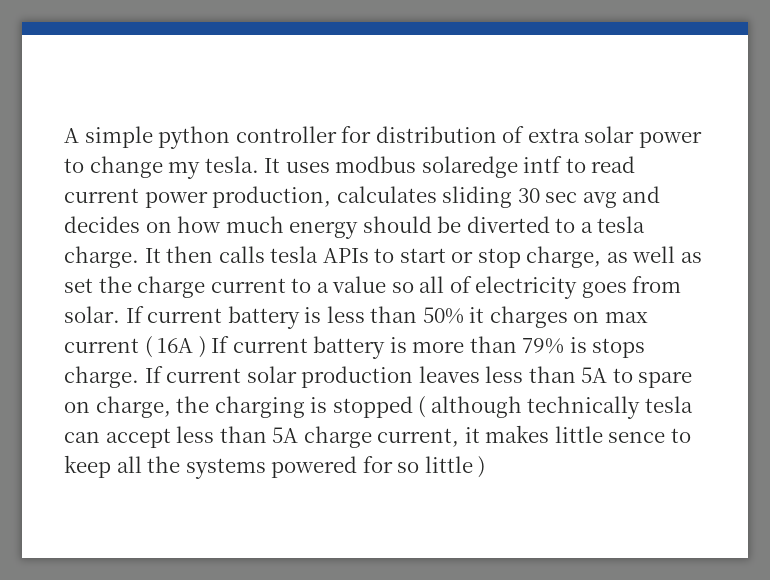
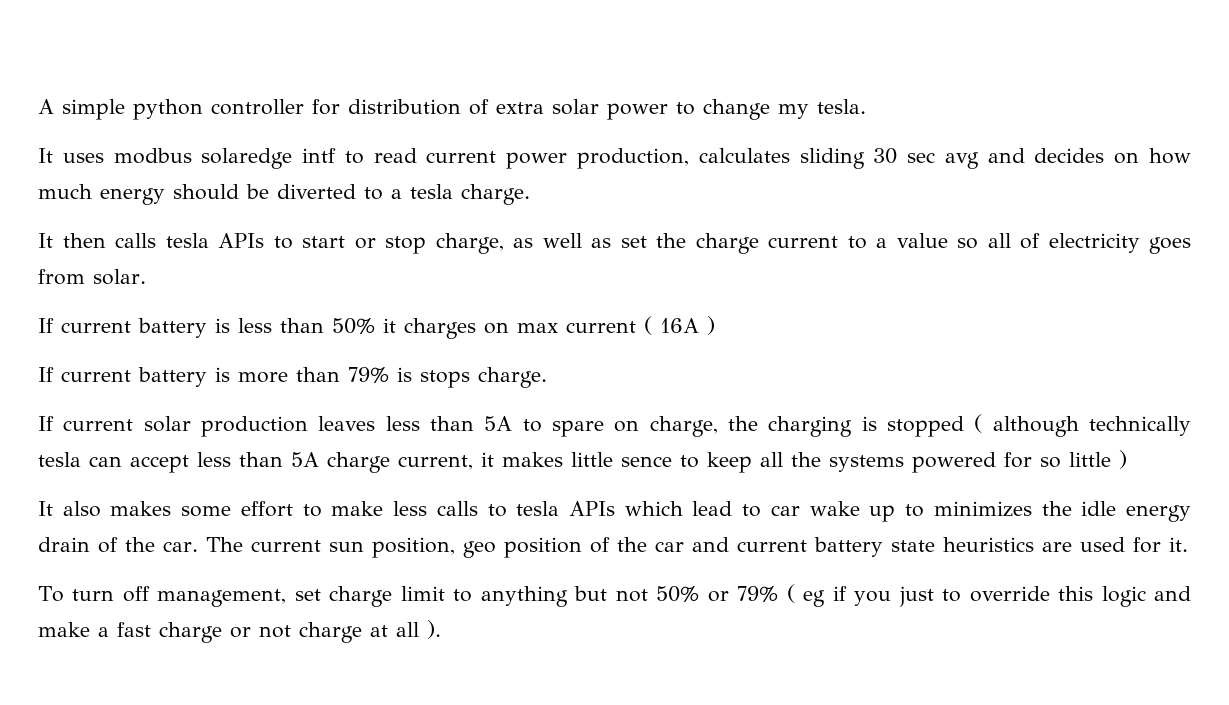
- A simple python controller for distribution of extra solar power to change my tesla. It uses modbus solaredge intf to read current power production, calculates sliding 30 sec avg and decides on how much energy should be diverted to a tesla charge. It then calls tesla APIs to start or stop charge, as well as set the charge current to a value so all of electricity goes from solar. If current battery is less than 50% it charges on max current ( 16A ) If current battery is more than 79% is stops charge. If current solar production leaves less than 5A to spare on charge, the charging is stopped ( although technically tesla can accept less than 5A charge current, it makes little sence to keep all the systems powered for so little )
+ A simple python controller for distribution of extra solar power to change my tesla.
+ It uses modbus solaredge intf to read current power production, calculates sliding 30 sec avg and decides on how much energy should be diverted to a tesla charge.
+ It then calls tesla APIs to start or stop charge, as well as set the charge current to a value so all of electricity goes from solar.
+ If current battery is less than 50% it charges on max current ( 16A )
+ If current battery is more than 79% is stops charge.
+ If current solar production leaves less than 5A to spare on charge, the charging is stopped ( although technically tesla can accept less than 5A charge current, it makes little sence to keep all the systems powered for so little )
+ It also makes some effort to make less calls to tesla APIs which lead to car wake up to minimizes the idle energy drain of the car. The current sun position, geo position of the car and current battery state heuristics are used for it.
+ To turn off management, set charge limit to anything but not 50% or 79% ( eg if you just to override this logic and make a fast charge or not charge at all ).

